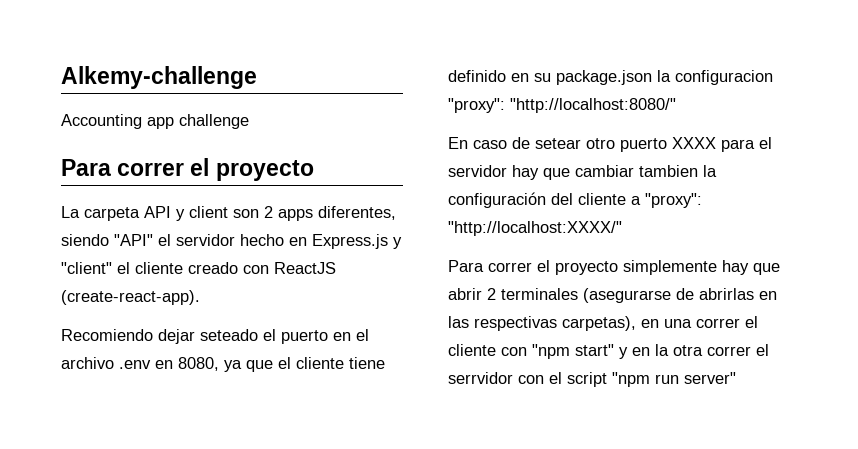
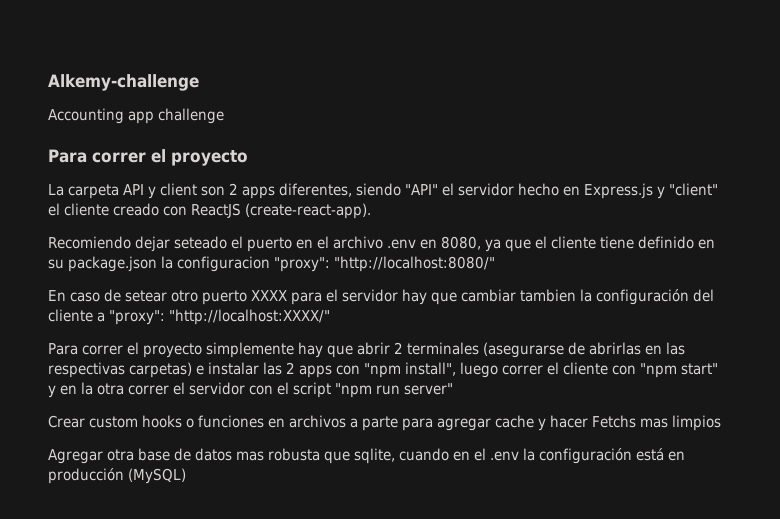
- Para correr el proyecto simplemente hay que abrir 2 terminales (asegurarse de abrirlas en las respectivas carpetas), en una correr el cliente con "npm start" y en la otra correr el serrvidor con el script "npm run server"
+ Para correr el proyecto simplemente hay que abrir 2 terminales (asegurarse de abrirlas en las respectivas carpetas) e instalar las 2 apps con "npm install", luego correr el cliente con "npm start" y en la otra correr el servidor con el script "npm run server"
+ Crear custom hooks o funciones en archivos a parte para agregar cache y hacer Fetchs mas limpios
+ Agregar otra base de datos mas robusta que sqlite, cuando en el .env la configuración está en producción (MySQL)

